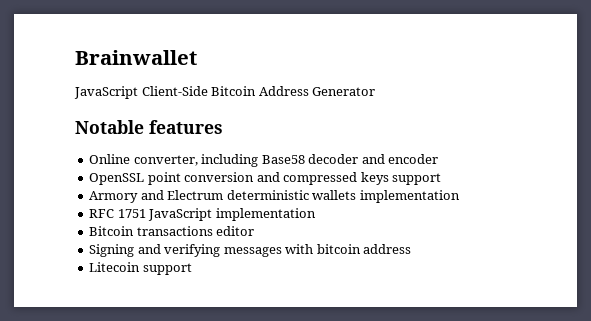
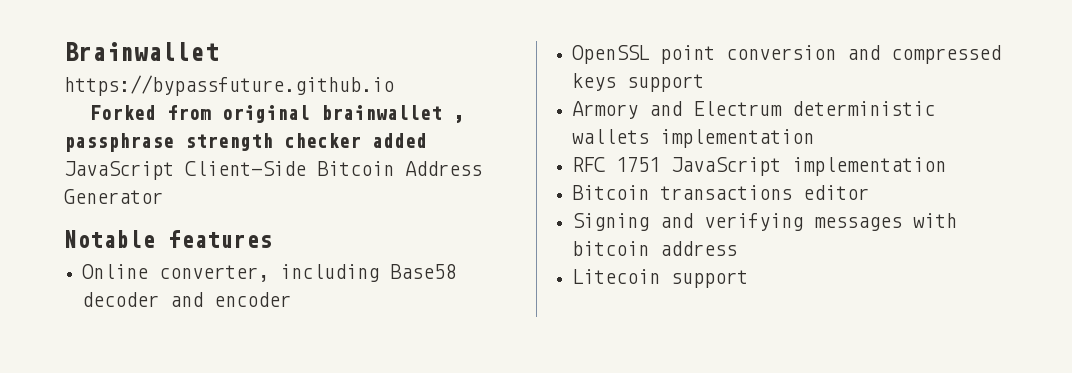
- JavaScript Client-Side Bitcoin Address Generator
+ https://bypassfuture.github.io
+ Forked from original brainwallet , passphrase strength checker added JavaScript Client-Side Bitcoin Address Generator

